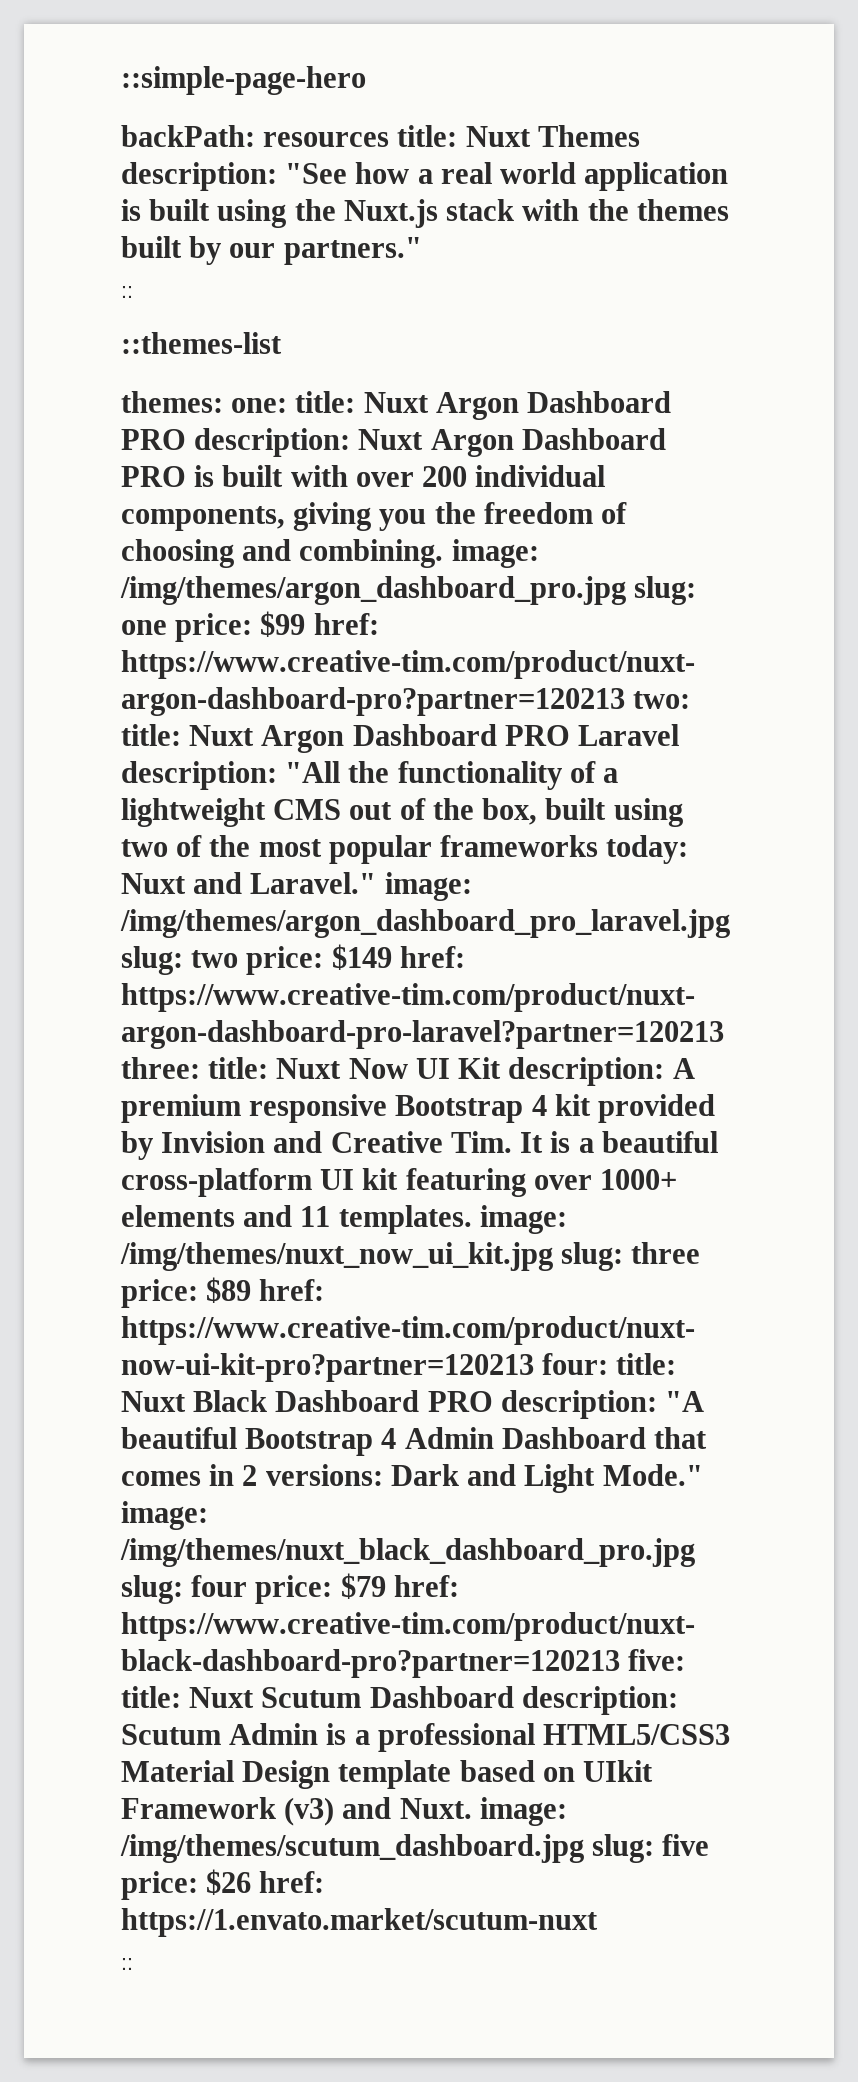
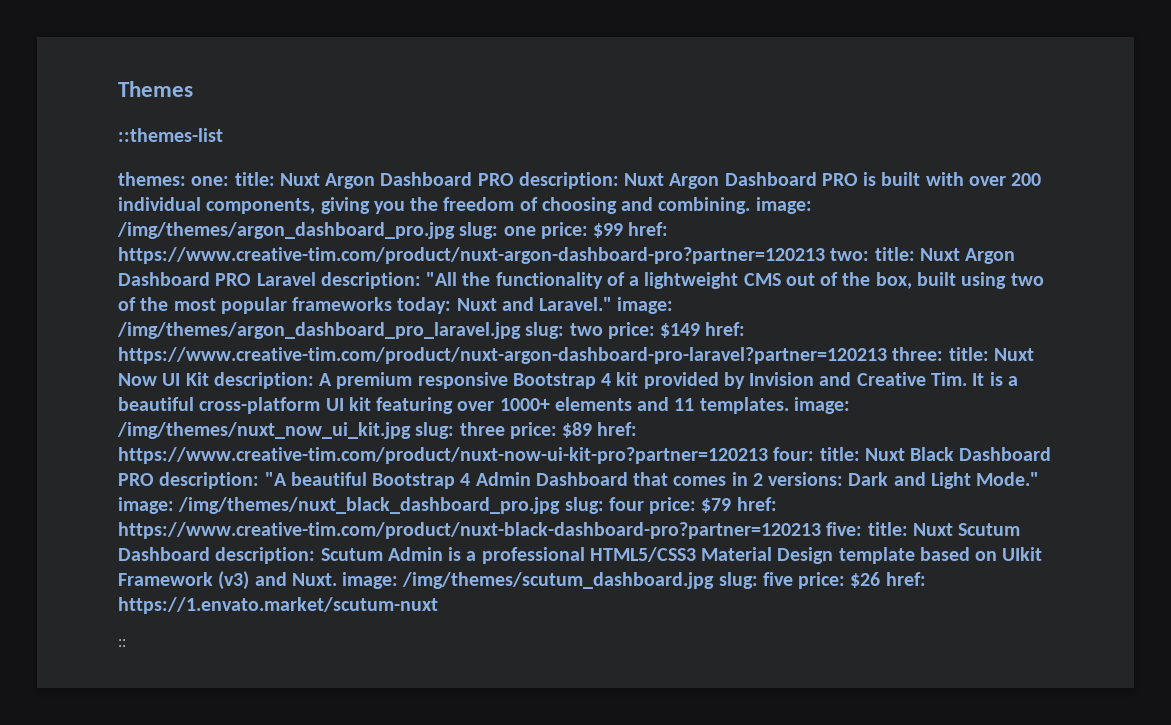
- ::simple-page-hero
- backPath: resources title: Nuxt Themes description: "See how a real world application is built using the Nuxt.js stack with the themes built by our partners."
- ::
+ Themes

